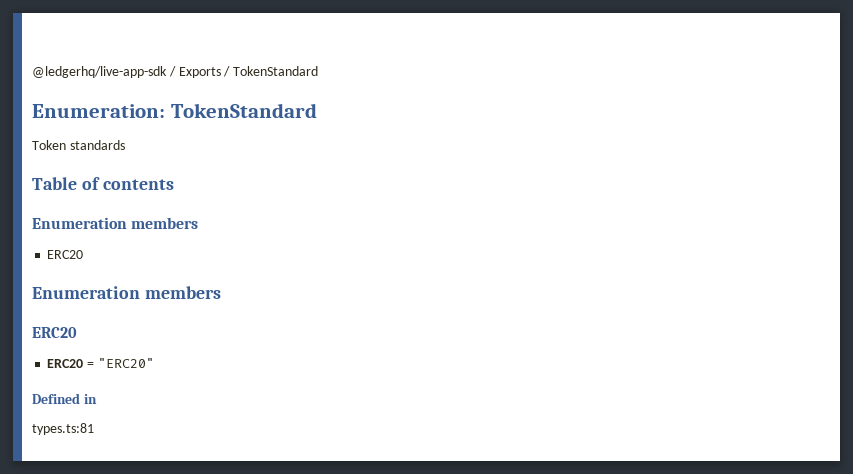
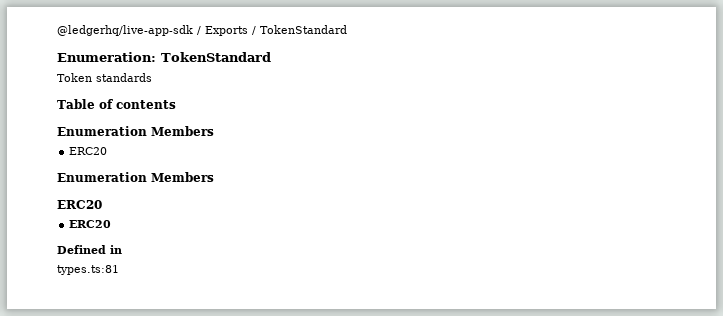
  Table of contents
- Enumeration members
+ Enumeration Members
  ERC20
- Enumeration members
+ Enumeration Members
  ERC20
- ERC20 = "ERC20"
+ ERC20

